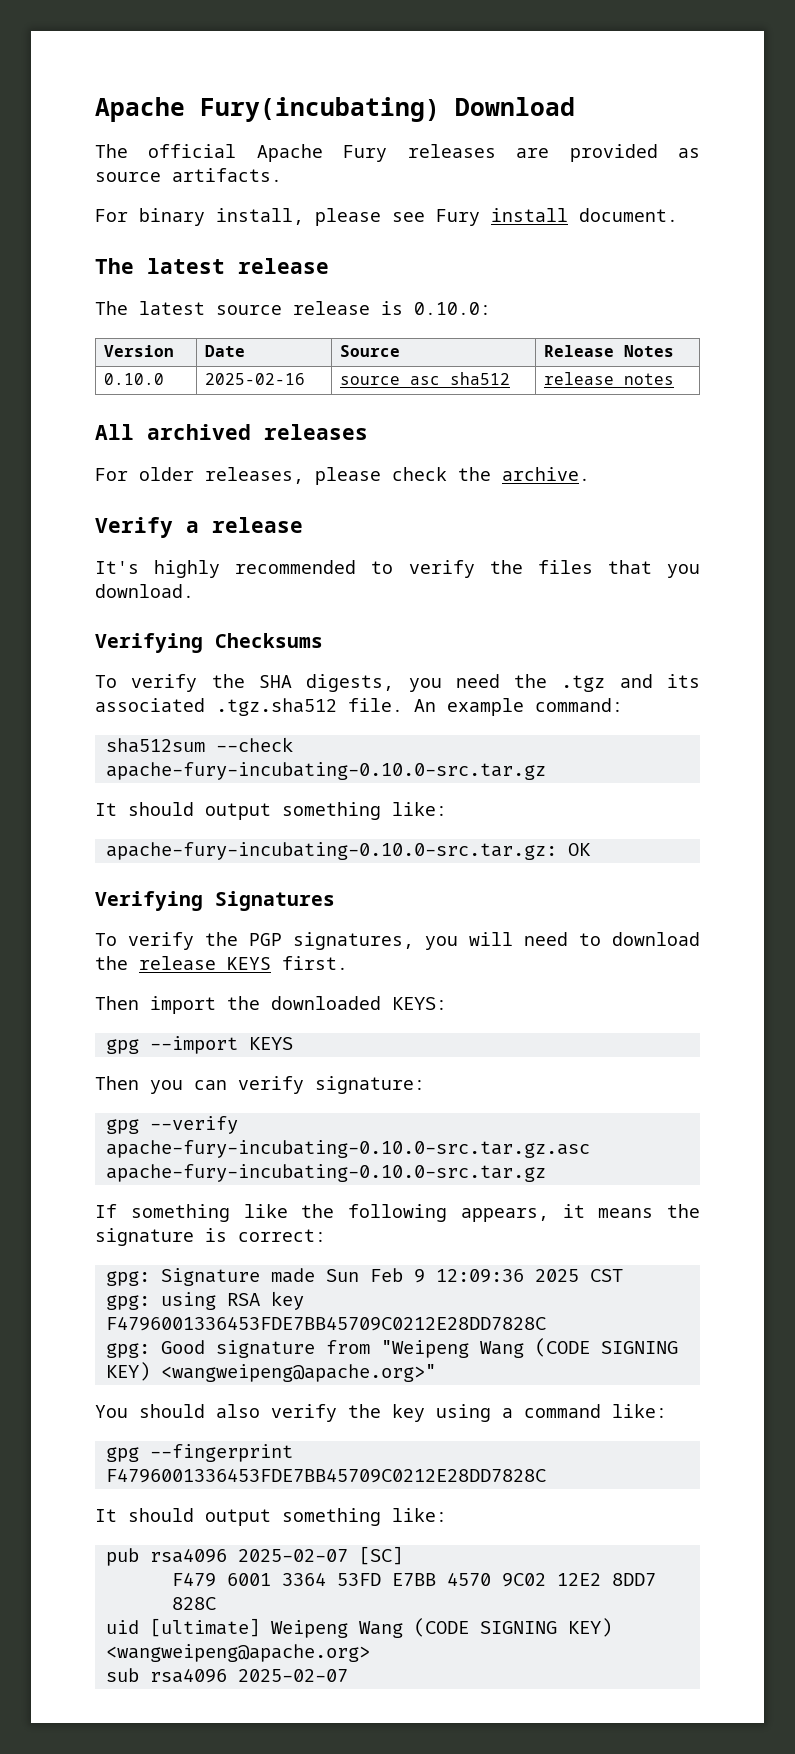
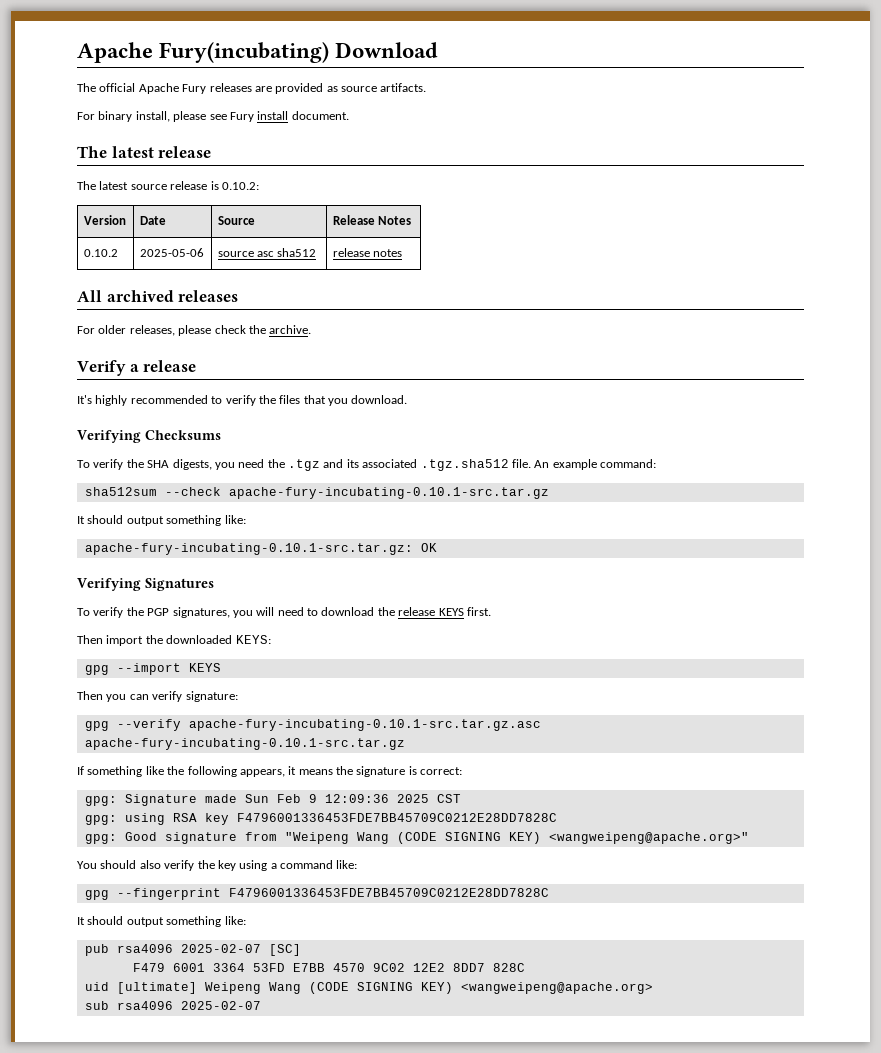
- The latest source release is 0.10.0:
+ The latest source release is 0.10.2:
- 0.10.0 | 2025-02-16 | source asc sha512 | release notes
+ 0.10.2 | 2025-05-06 | source asc sha512 | release notes
- sha512sum --check apache-fury-incubating-0.10.0-src.tar.gz
+ sha512sum --check apache-fury-incubating-0.10.1-src.tar.gz
  It should output something like:
- apache-fury-incubating-0.10.0-src.tar.gz: OK
+ apache-fury-incubating-0.10.1-src.tar.gz: OK
- gpg --verify apache-fury-incubating-0.10.0-src.tar.gz.asc apache-fury-incubating-0.10.0-src.tar.gz
+ gpg --verify apache-fury-incubating-0.10.1-src.tar.gz.asc apache-fury-incubating-0.10.1-src.tar.gz

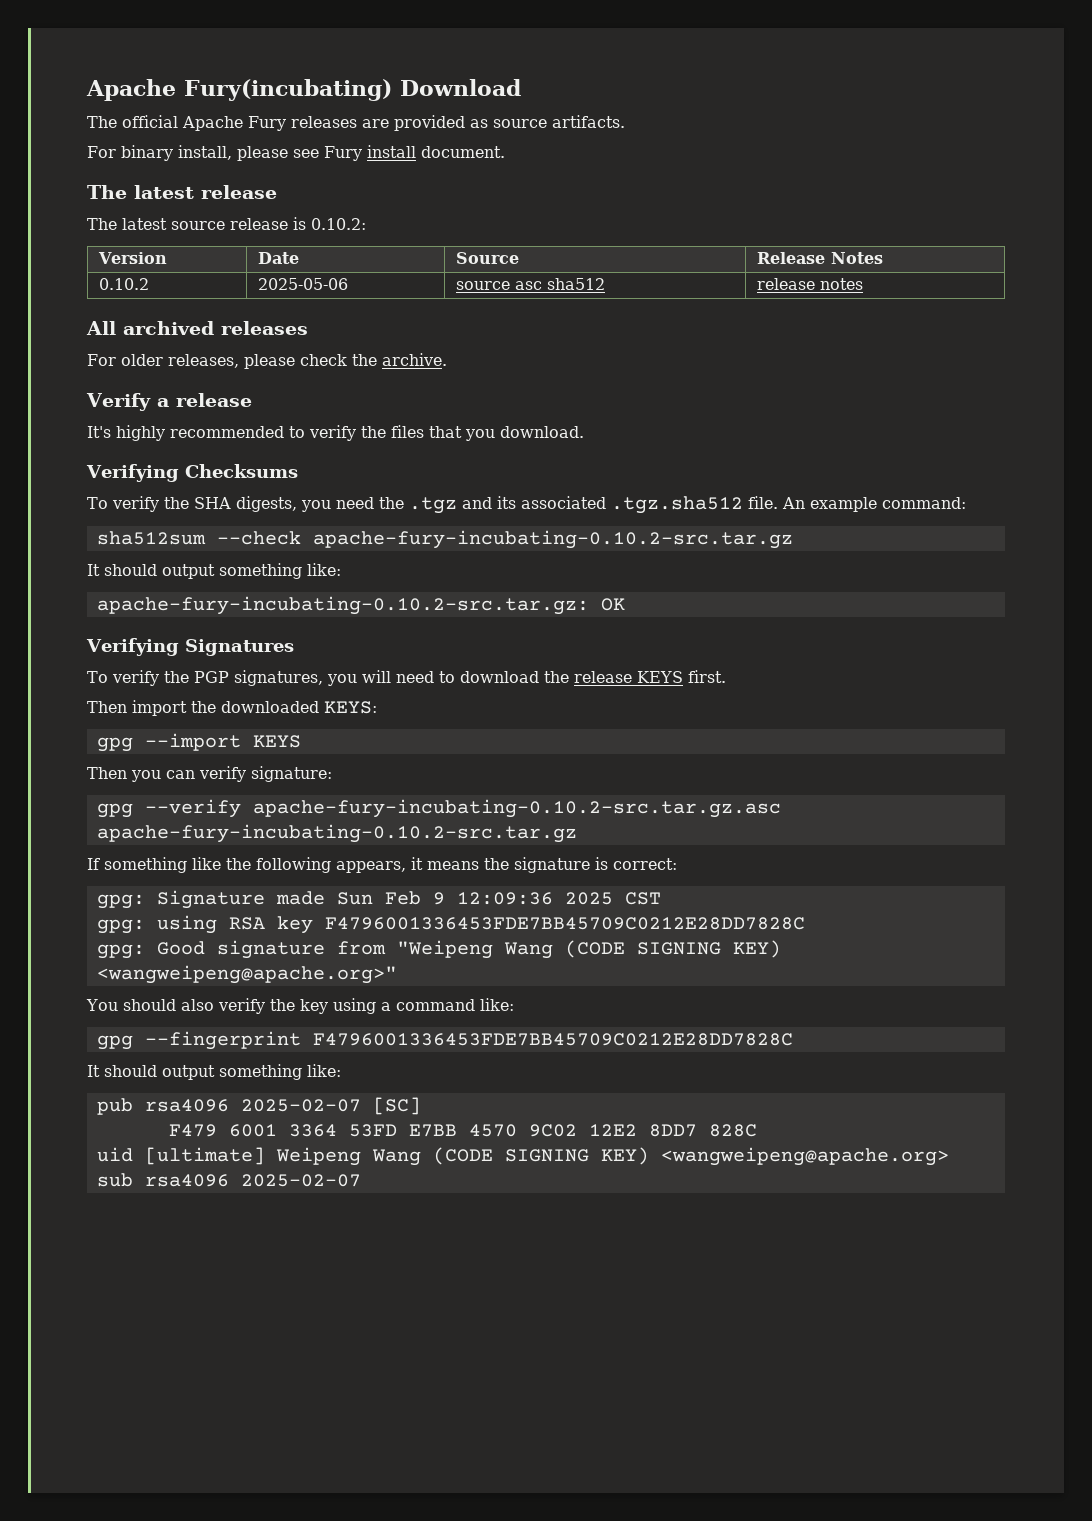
- sha512sum --check apache-fury-incubating-0.10.1-src.tar.gz
+ sha512sum --check apache-fury-incubating-0.10.2-src.tar.gz
  It should output something like:
- apache-fury-incubating-0.10.1-src.tar.gz: OK
+ apache-fury-incubating-0.10.2-src.tar.gz: OK
- gpg --verify apache-fury-incubating-0.10.1-src.tar.gz.asc apache-fury-incubating-0.10.1-src.tar.gz
+ gpg --verify apache-fury-incubating-0.10.2-src.tar.gz.asc apache-fury-incubating-0.10.2-src.tar.gz

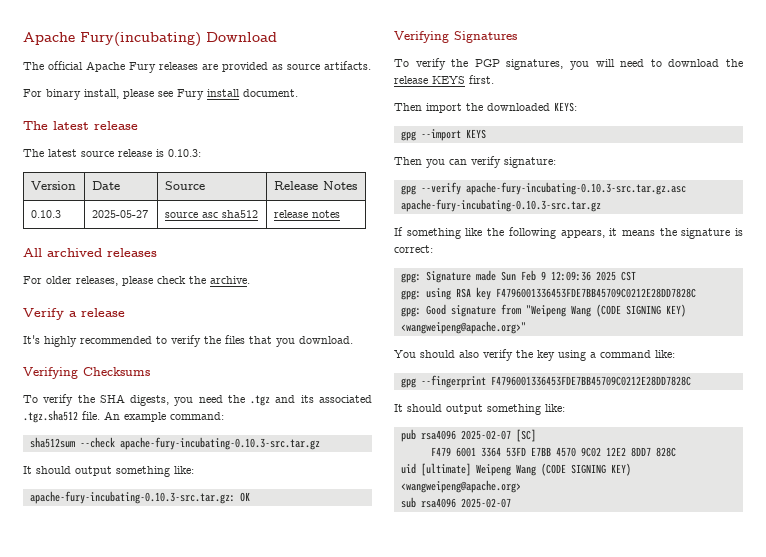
- The latest source release is 0.10.2:
+ The latest source release is 0.10.3:
- 0.10.2 | 2025-05-06 | source asc sha512 | release notes
+ 0.10.3 | 2025-05-27 | source asc sha512 | release notes
- sha512sum --check apache-fury-incubating-0.10.2-src.tar.gz
+ sha512sum --check apache-fury-incubating-0.10.3-src.tar.gz
  It should output something like:
- apache-fury-incubating-0.10.2-src.tar.gz: OK
+ apache-fury-incubating-0.10.3-src.tar.gz: OK
- gpg --verify apache-fury-incubating-0.10.2-src.tar.gz.asc apache-fury-incubating-0.10.2-src.tar.gz
+ gpg --verify apache-fury-incubating-0.10.3-src.tar.gz.asc apache-fury-incubating-0.10.3-src.tar.gz

